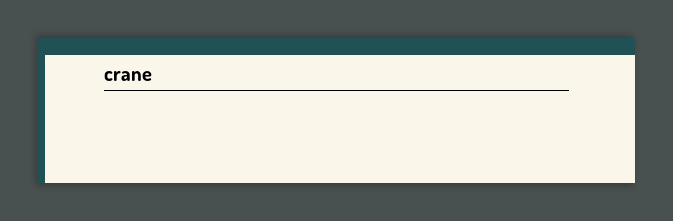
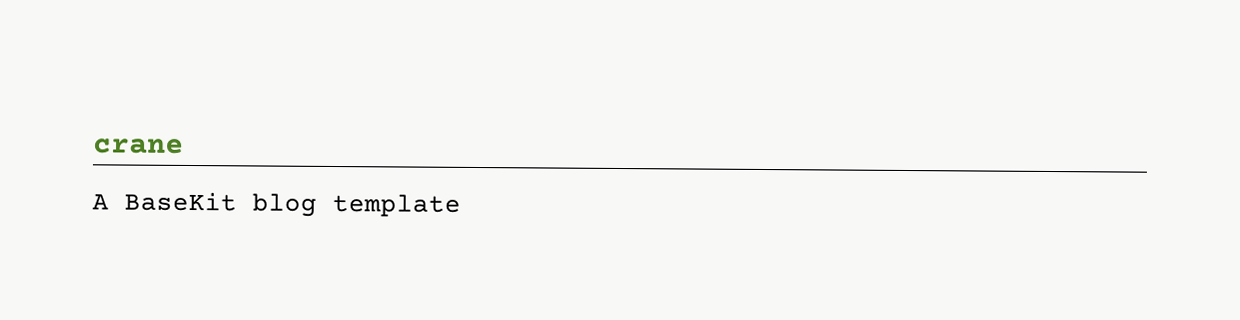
+ A BaseKit blog template

